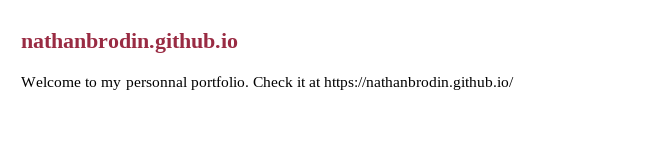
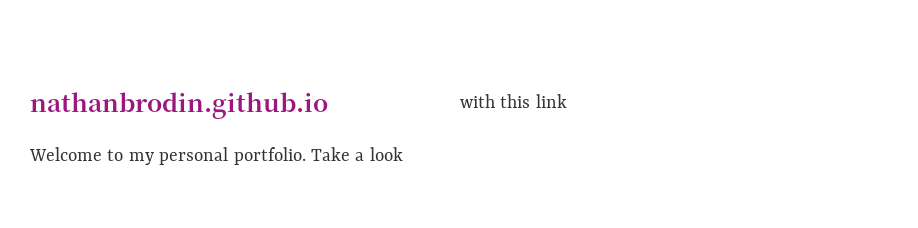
- Welcome to my personnal portfolio. Check it at https://nathanbrodin.github.io/
+ Welcome to my personal portfolio. Take a look with this link

